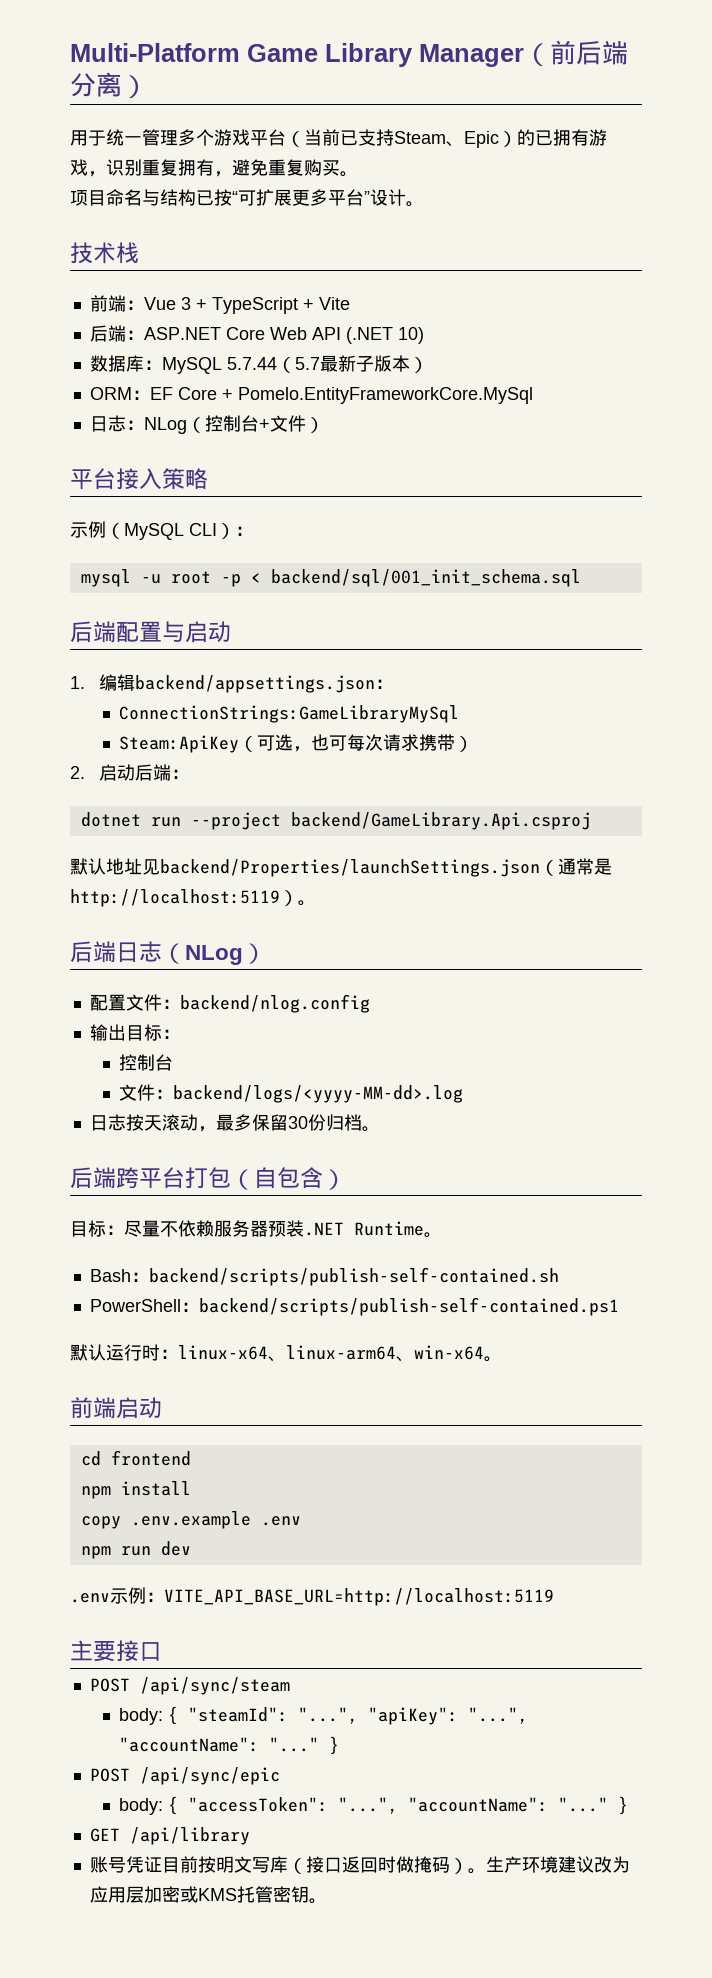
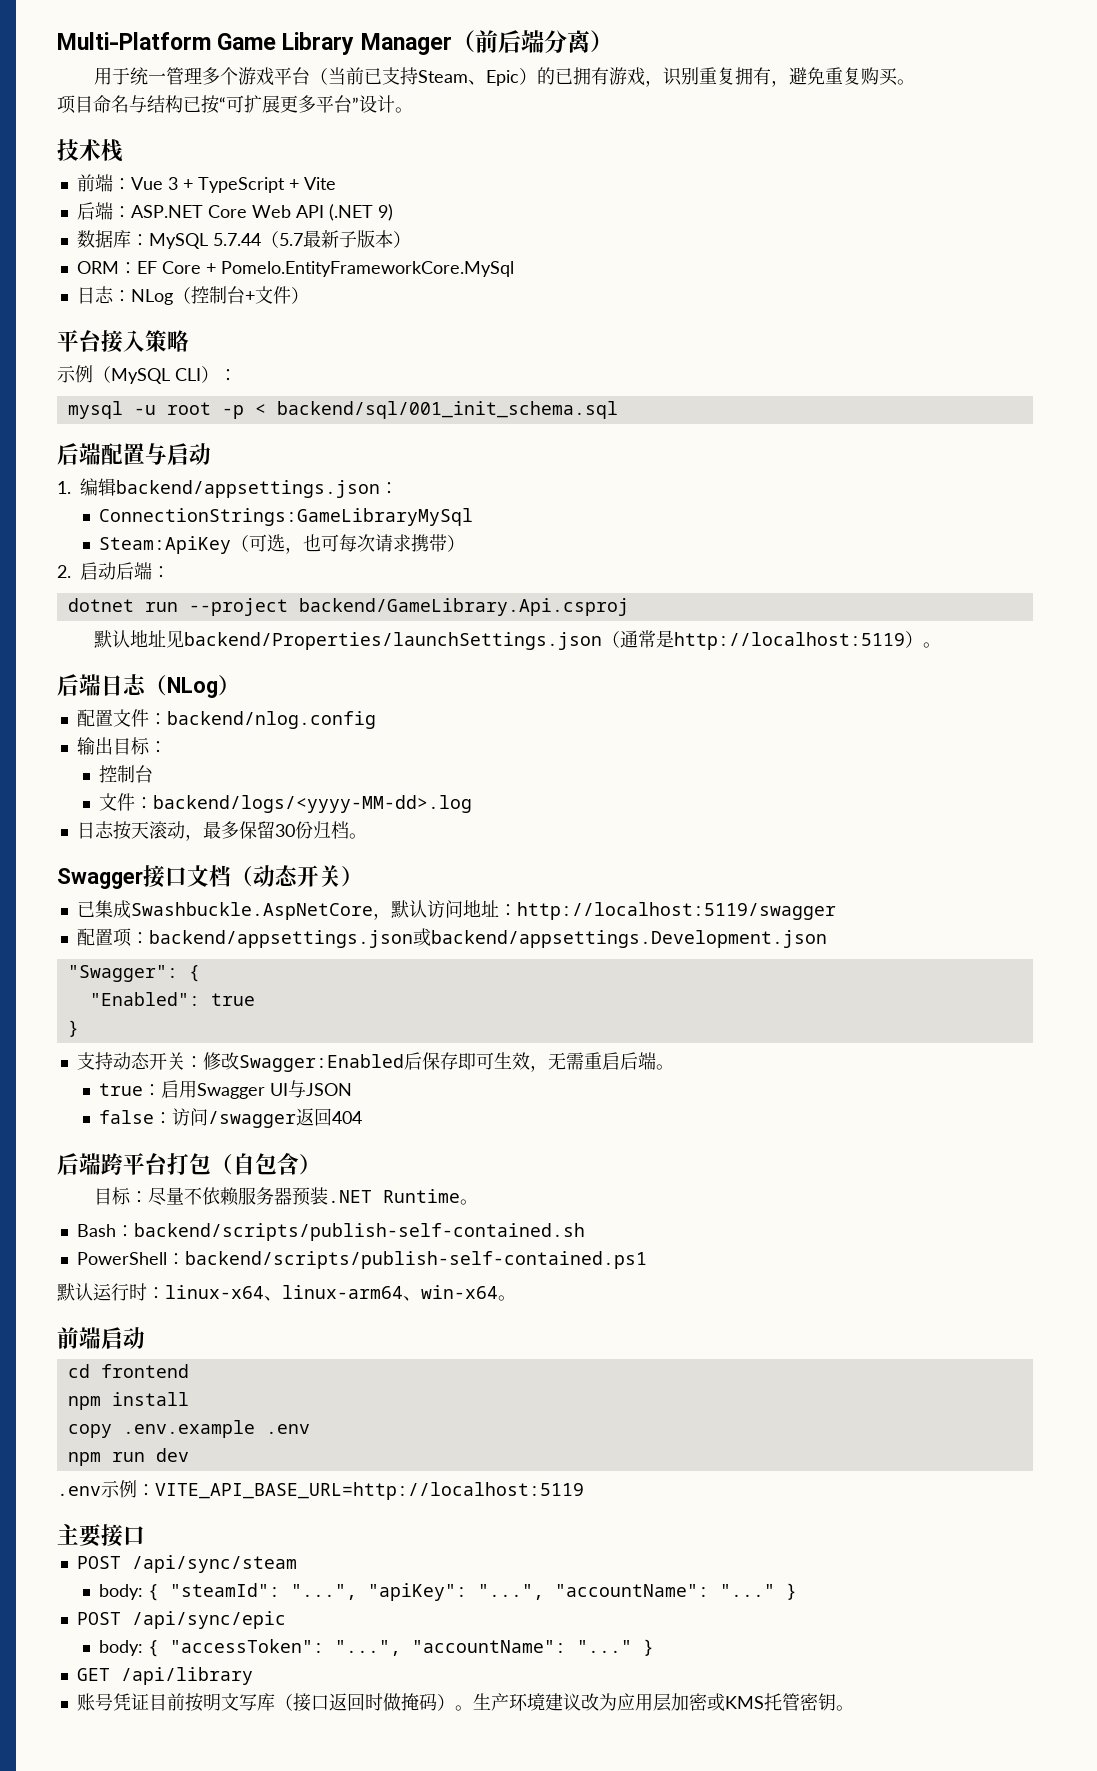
- 后端：ASP.NET Core Web API (.NET 10)
+ 后端：ASP.NET Core Web API (.NET 9)
+ Swagger接口文档（动态开关）
+ 已集成Swashbuckle.AspNetCore，默认访问地址：http://localhost:5119/swagger
+ 配置项：backend/appsettings.json或backend/appsettings.Development.json
+ "Swagger": {
+ "Enabled": true
+ }
+ 支持动态开关：修改Swagger:Enabled后保存即可生效，无需重启后端。
+ true：启用Swagger UI与JSON
+ false：访问/swagger返回404

